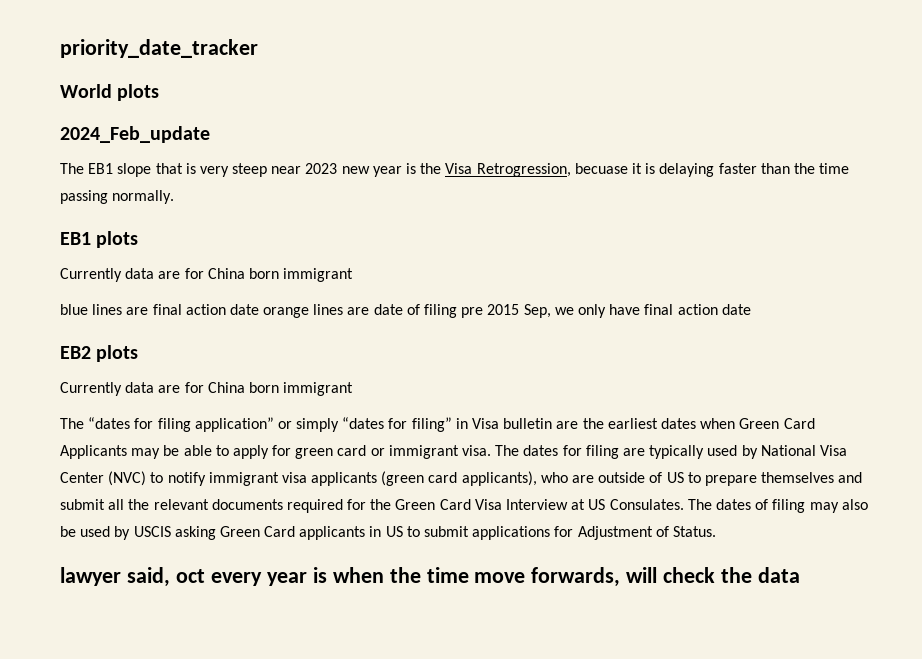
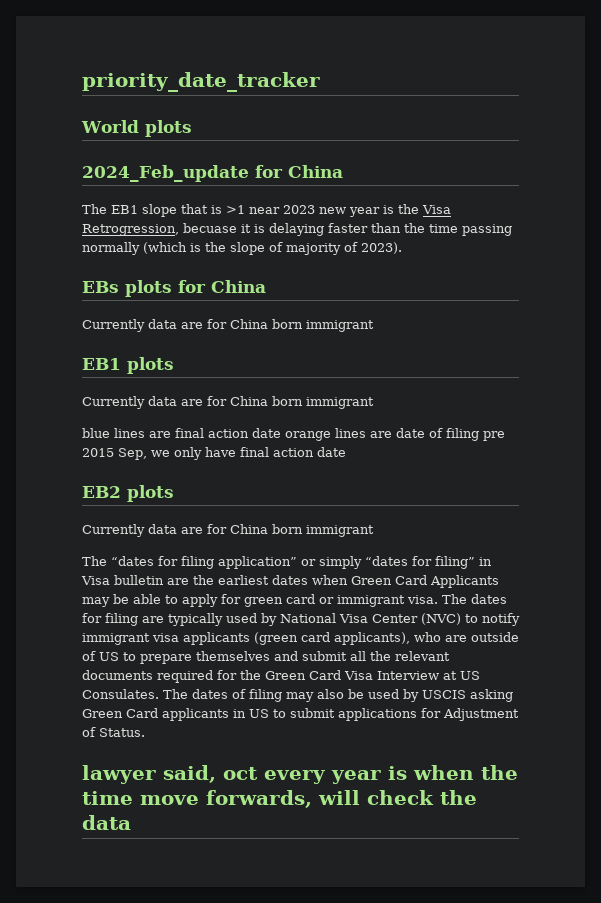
- 2024_Feb_update
+ 2024_Feb_update for China
- The EB1 slope that is very steep near 2023 new year is the Visa Retrogression, becuase it is delaying faster than the time passing normally.
+ The EB1 slope that is >1 near 2023 new year is the Visa Retrogression, becuase it is delaying faster than the time passing normally (which is the slope of majority of 2023).
+ EBs plots for China
+ Currently data are for China born immigrant

